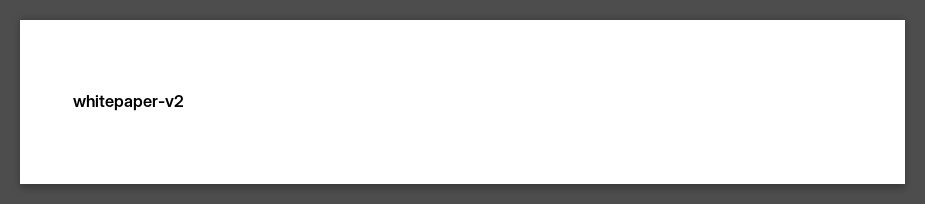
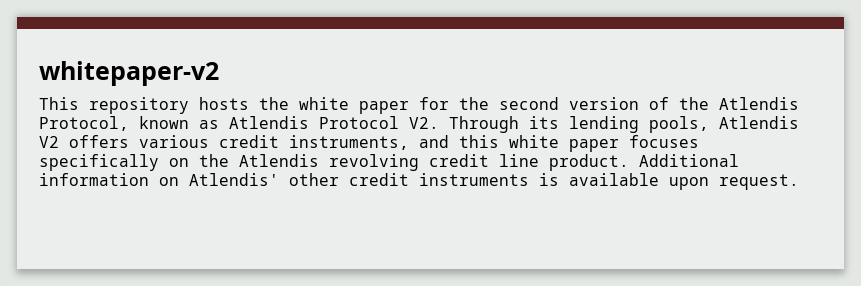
+ This repository hosts the white paper for the second version of the Atlendis Protocol, known as Atlendis Protocol V2. Through its lending pools, Atlendis V2 offers various credit instruments, and this white paper focuses specifically on the Atlendis revolving credit line product. Additional information on Atlendis' other credit instruments is available upon request.

